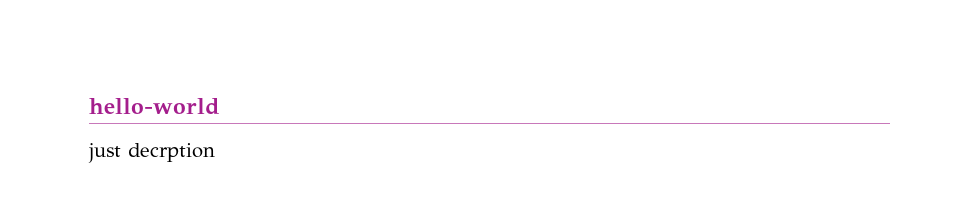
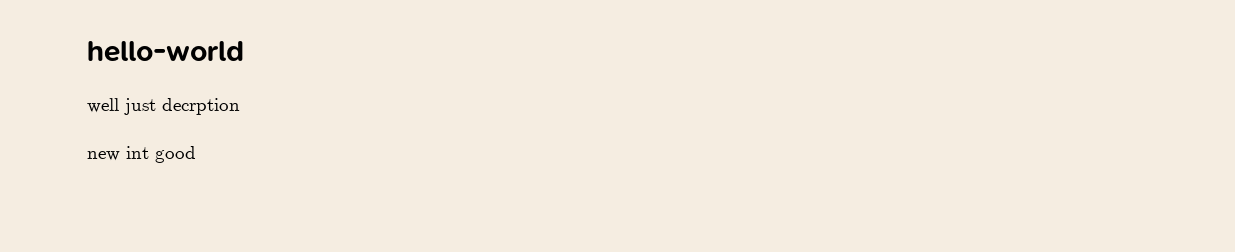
- just decrption
+ well just decrption
+ new int good

